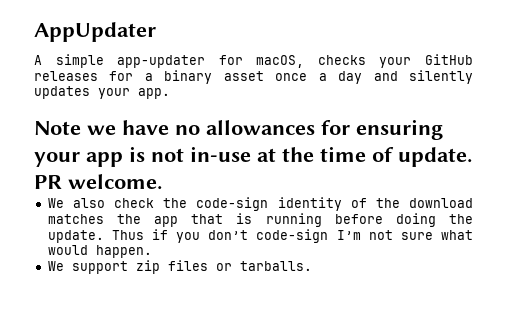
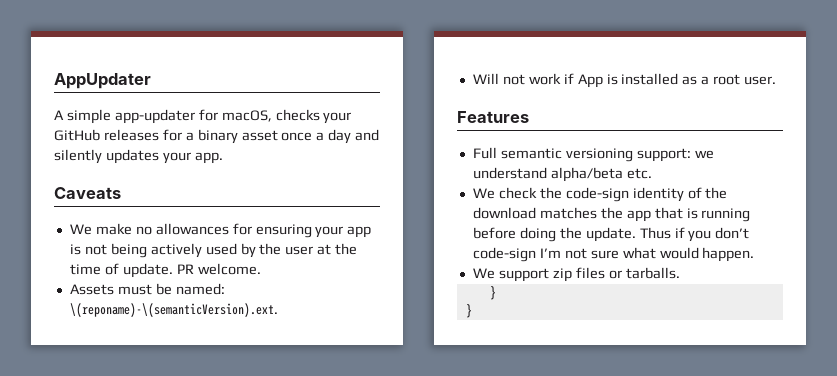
- Note we have no allowances for ensuring your app is not in-use at the time of update.
+ Caveats
+ We make no allowances for ensuring your app is not being actively used by the user at the time of update.
- We also check the code-sign identity of the download matches the app that is running before doing the update.
+ Assets must be named: \(reponame)-\(semanticVersion).ext.
+ Will not work if App is installed as a root user.
+ Features
+ Full semantic versioning support: we understand alpha/beta etc.
+ We check the code-sign identity of the download matches the app that is running before doing the update.
  We support zip files or tarballs.
+ }
+ }

